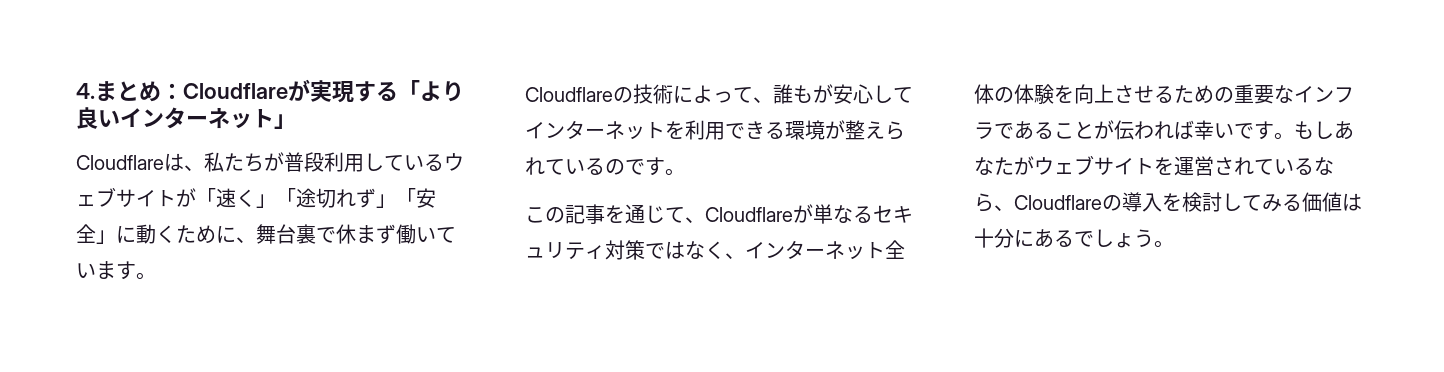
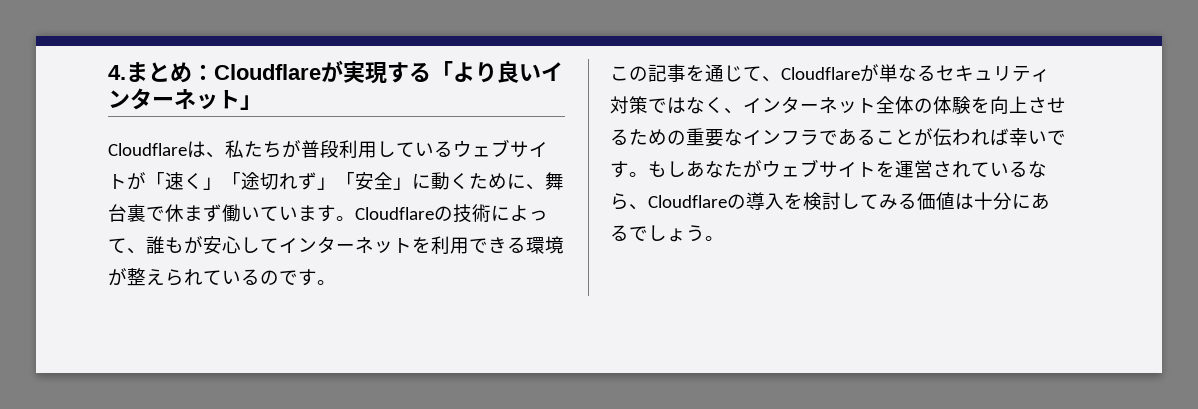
- Cloudflareは、私たちが普段利用しているウェブサイトが「速く」「途切れず」「安全」に動くために、舞台裏で休まず働いています。
- Cloudflareの技術によって、誰もが安心してインターネットを利用できる環境が整えられているのです。
+ Cloudflareは、私たちが普段利用しているウェブサイトが「速く」「途切れず」「安全」に動くために、舞台裏で休まず働いています。Cloudflareの技術によって、誰もが安心してインターネットを利用できる環境が整えられているのです。

